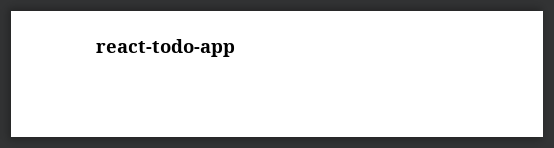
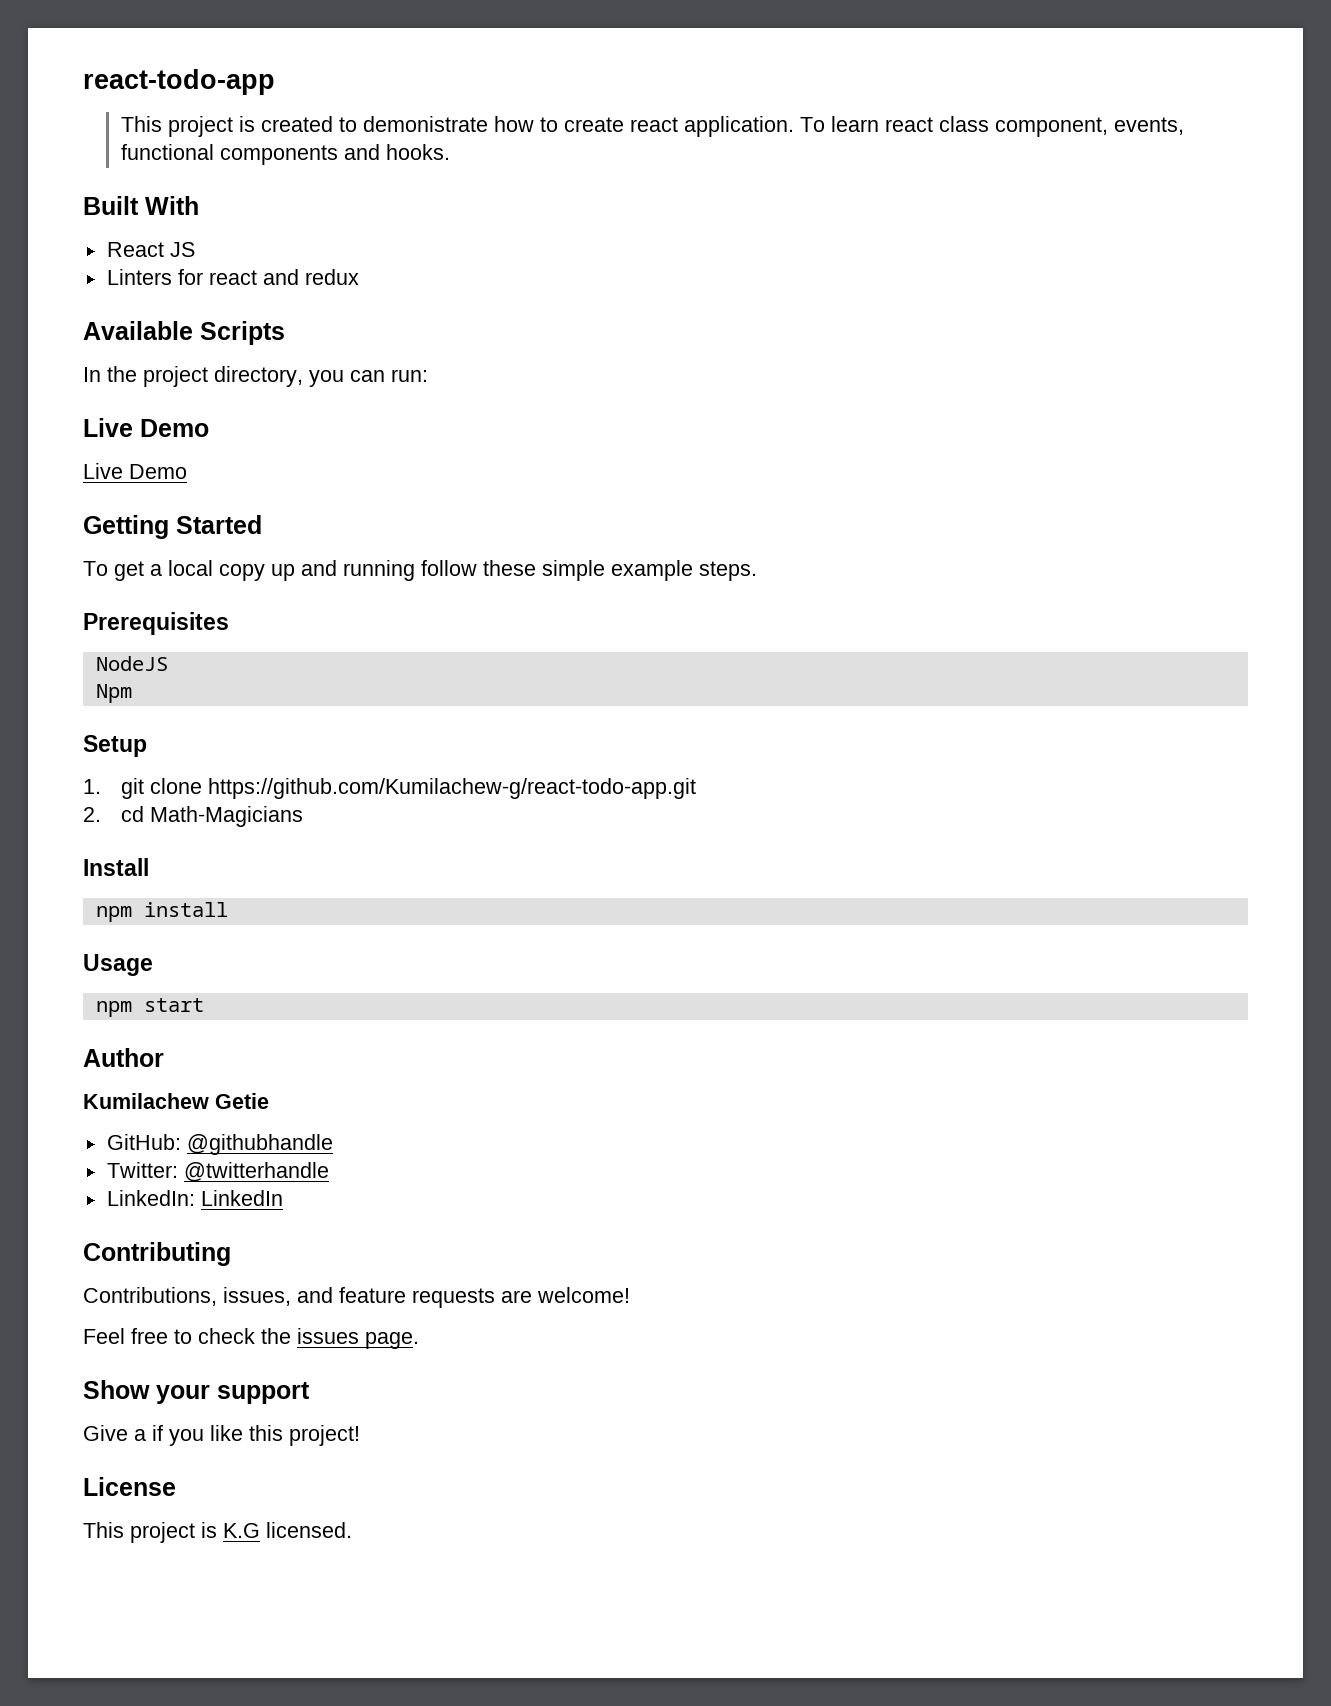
+ This project is created to demonistrate how to create react application. To learn react class component, events, functional components and hooks.
+ Built With
+ React JS
+ Linters for react and redux
+ Available Scripts
+ In the project directory, you can run:
+ Live Demo
+ Live Demo
+ Getting Started
+ To get a local copy up and running follow these simple example steps.
+ Prerequisites
+ NodeJS
+ Npm
+ Setup
+ 1. git clone https://github.com/Kumilachew-g/react-todo-app.git
+ 2. cd Math-Magicians
+ Install
+ npm install
+ Usage
+ npm start
+ Author
+ Kumilachew Getie
+ GitHub: @githubhandle
+ Twitter: @twitterhandle
+ LinkedIn: LinkedIn
+ Contributing
+ Contributions, issues, and feature requests are welcome!
+ Feel free to check the issues page.
+ Show your support
+ Give a if you like this project!
+ License
+ This project is K.G licensed.

